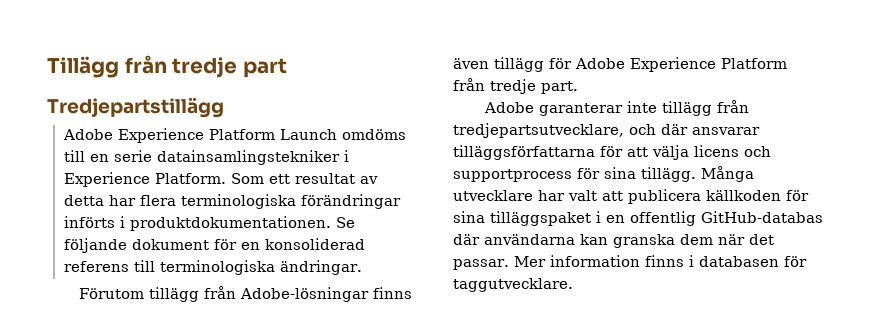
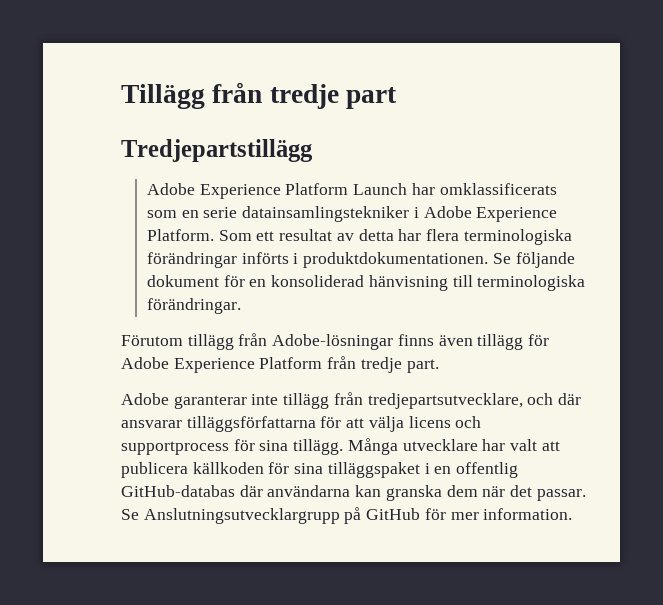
- Adobe Experience Platform Launch omdöms till en serie datainsamlingstekniker i Experience Platform.
+ Adobe Experience Platform Launch har omklassificerats som en serie datainsamlingstekniker i Adobe Experience Platform.
- Se följande dokument för en konsoliderad referens till terminologiska ändringar.
+ Se följande dokument för en konsoliderad hänvisning till terminologiska förändringar.
- Mer information finns i databasen för taggutvecklare.
+ Se Anslutningsutvecklargrupp på GitHub för mer information.

